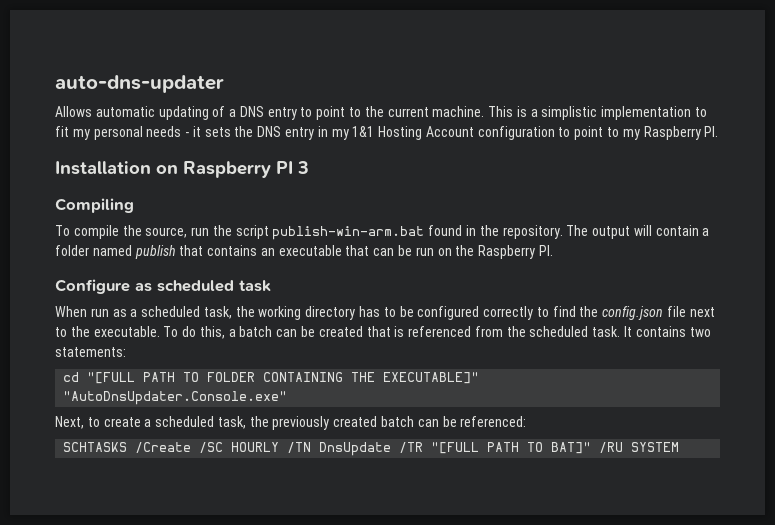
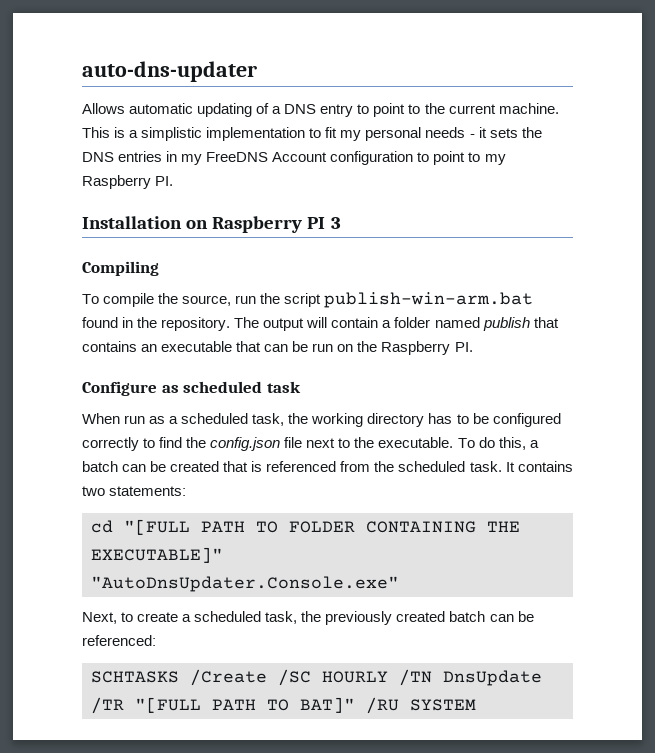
- This is a simplistic implementation to fit my personal needs - it sets the DNS entry in my 1&1 Hosting Account configuration to point to my Raspberry PI.
+ This is a simplistic implementation to fit my personal needs - it sets the DNS entries in my FreeDNS Account configuration to point to my Raspberry PI.

